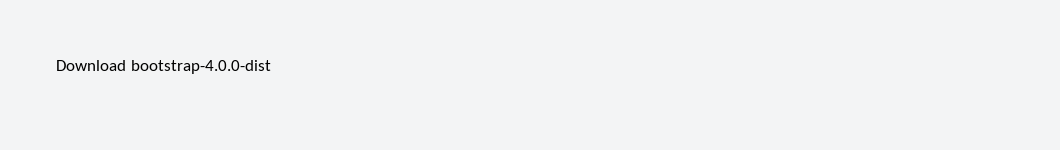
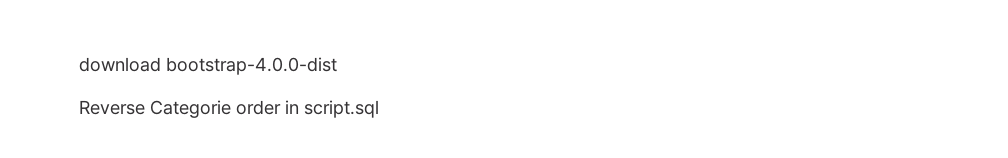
- Download bootstrap-4.0.0-dist
+ download bootstrap-4.0.0-dist
+ Reverse Categorie order in script.sql

